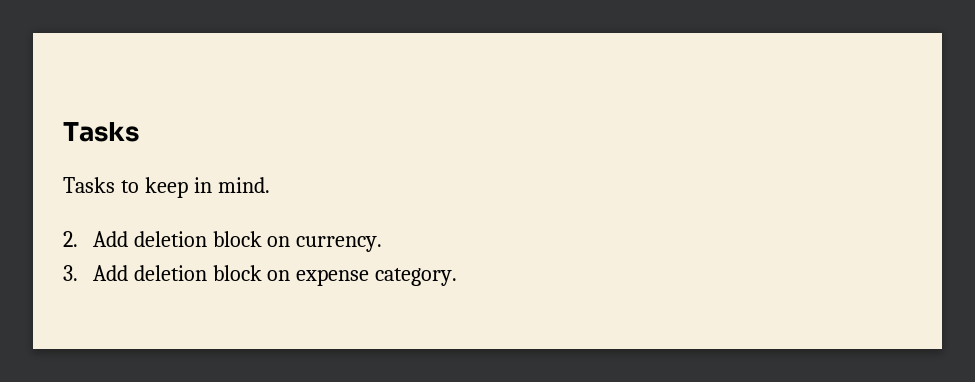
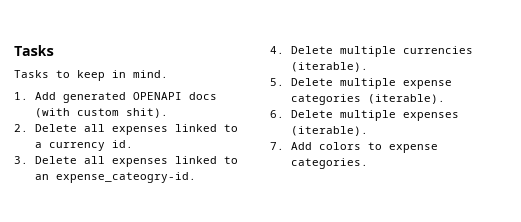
- 2. Add deletion block on currency.
- 3. Add deletion block on expense category.
+ 1. Add generated OPENAPI docs (with custom shit).
+ 2. Delete all expenses linked to a currency id.
+ 3. Delete all expenses linked to an expense_cateogry-id.
+ 4. Delete multiple currencies (iterable).
+ 5. Delete multiple expense categories (iterable).
+ 6. Delete multiple expenses (iterable).
+ 7. Add colors to expense categories.

